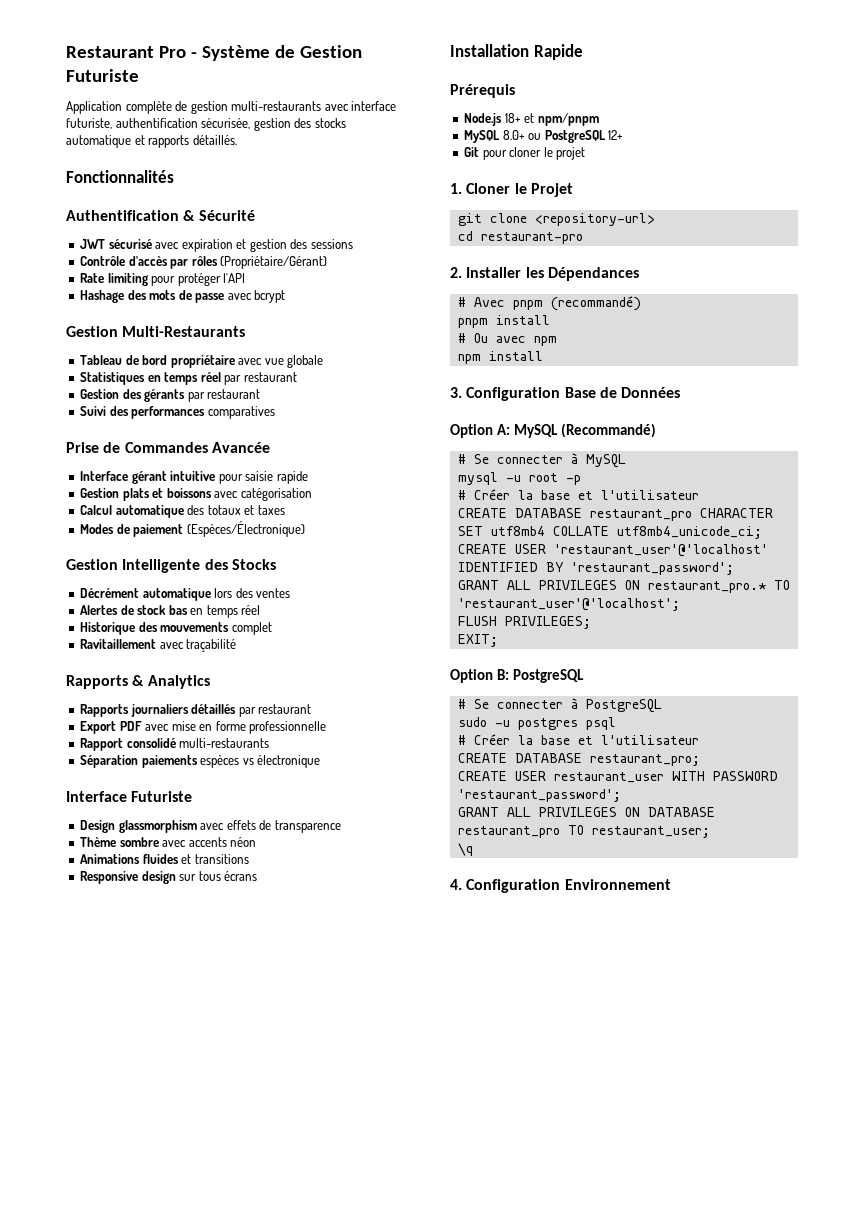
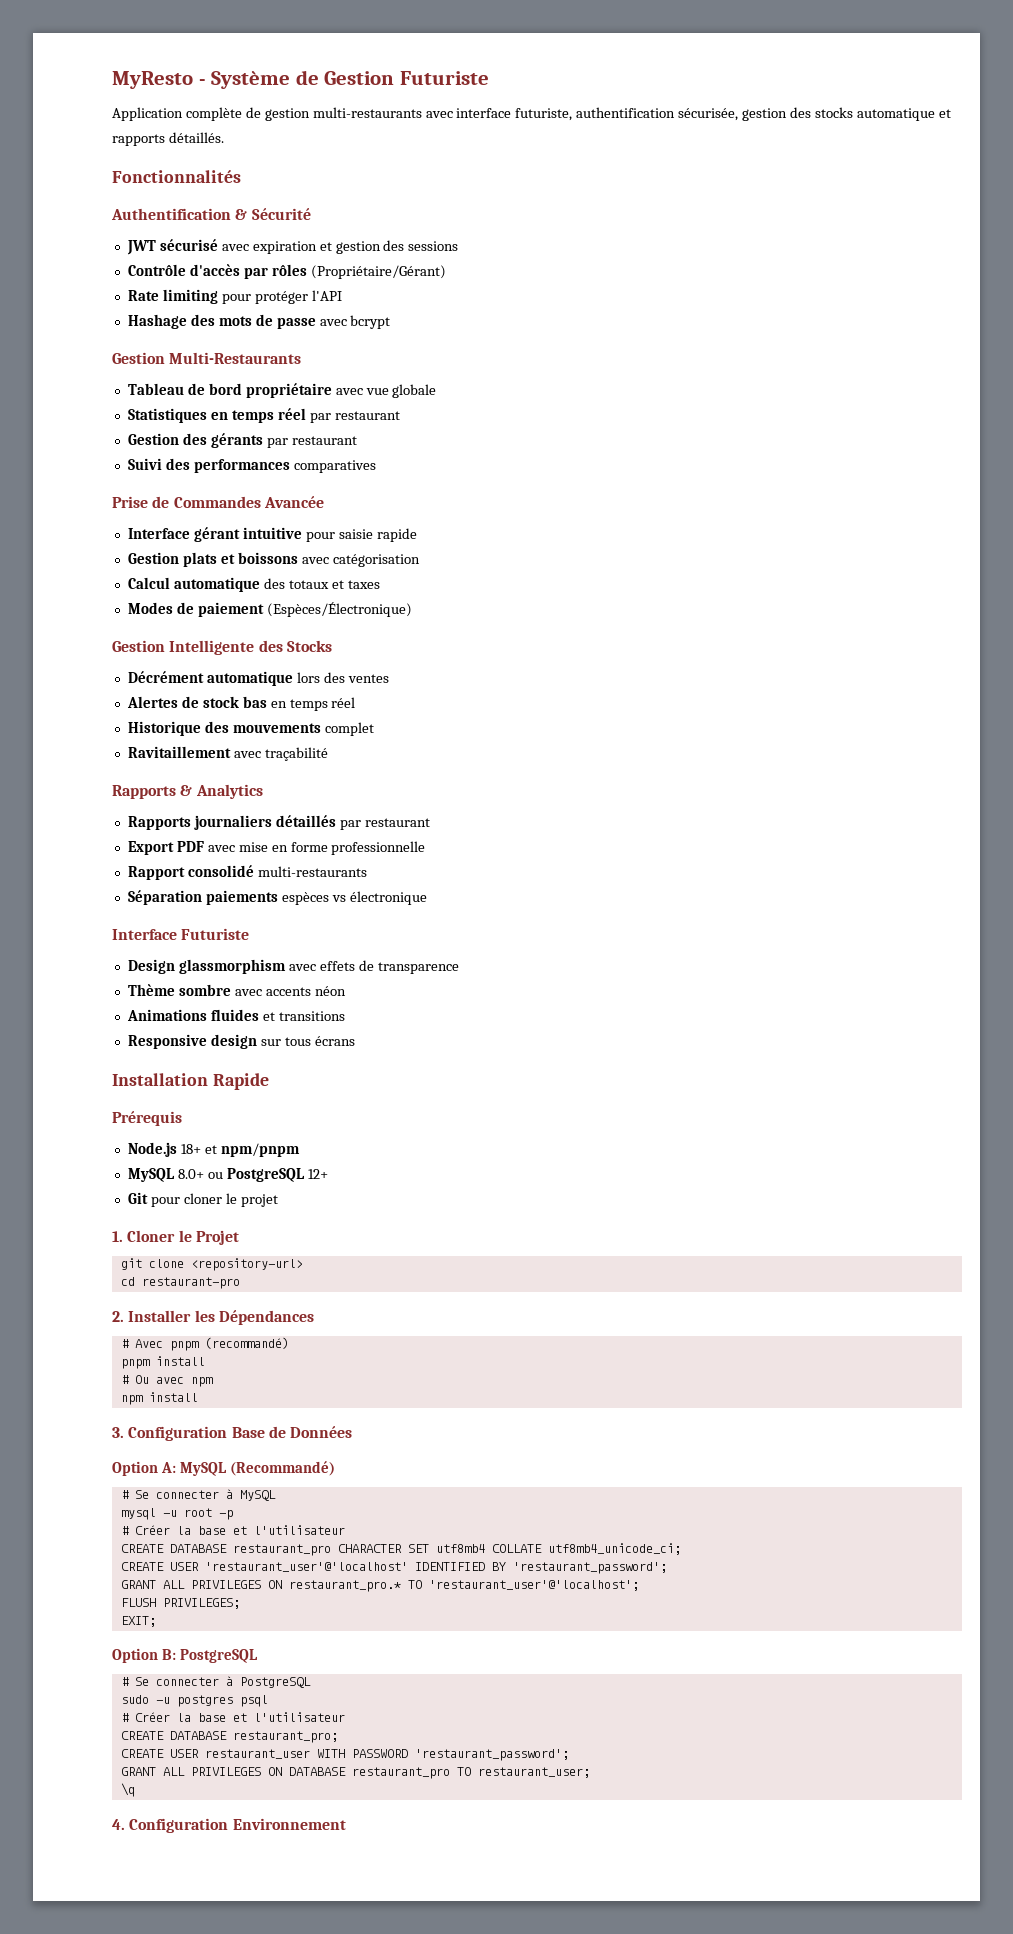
- Restaurant Pro - Système de Gestion Futuriste
+ MyResto - Système de Gestion Futuriste

